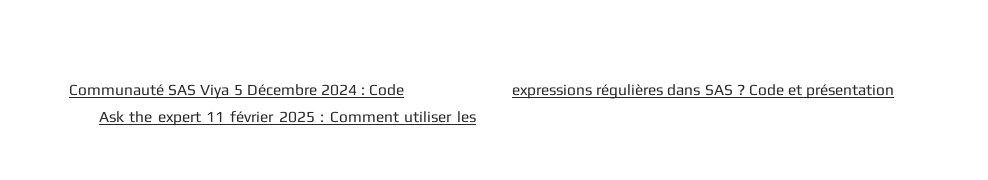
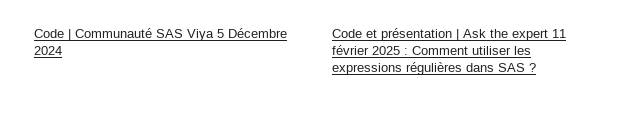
- Communauté SAS Viya 5 Décembre 2024 : Code
- Ask the expert 11 février 2025 : Comment utiliser les expressions régulières dans SAS ? Code et présentation
+ Code | Communauté SAS Viya 5 Décembre 2024
+ Code et présentation | Ask the expert 11 février 2025 : Comment utiliser les expressions régulières dans SAS ?

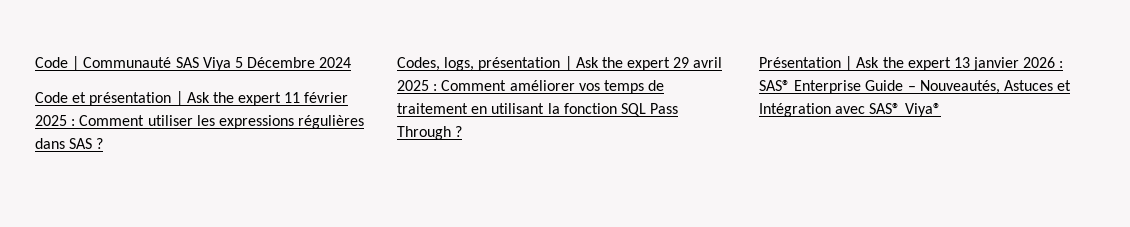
+ Codes, logs, présentation | Ask the expert 29 avril 2025 : Comment améliorer vos temps de traitement en utilisant la fonction SQL Pass Through ?
+ Présentation | Ask the expert 13 janvier 2026 : SAS® Enterprise Guide – Nouveautés, Astuces et Intégration avec SAS® Viya®

